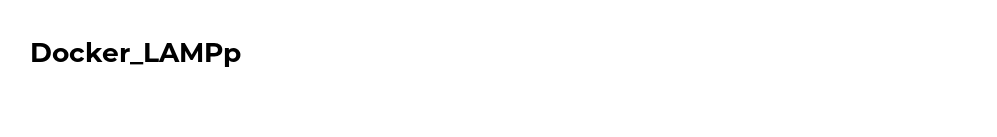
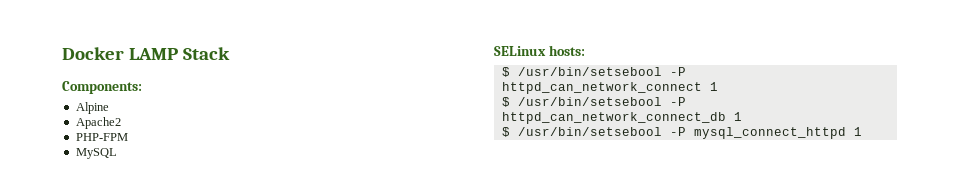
- Docker_LAMPp
+ Docker LAMP Stack
+ Components:
+ Alpine
+ Apache2
+ PHP-FPM
+ MySQL
+ SELinux hosts:
+ $ /usr/bin/setsebool -P httpd_can_network_connect 1
+ $ /usr/bin/setsebool -P httpd_can_network_connect_db 1
+ $ /usr/bin/setsebool -P mysql_connect_httpd 1

